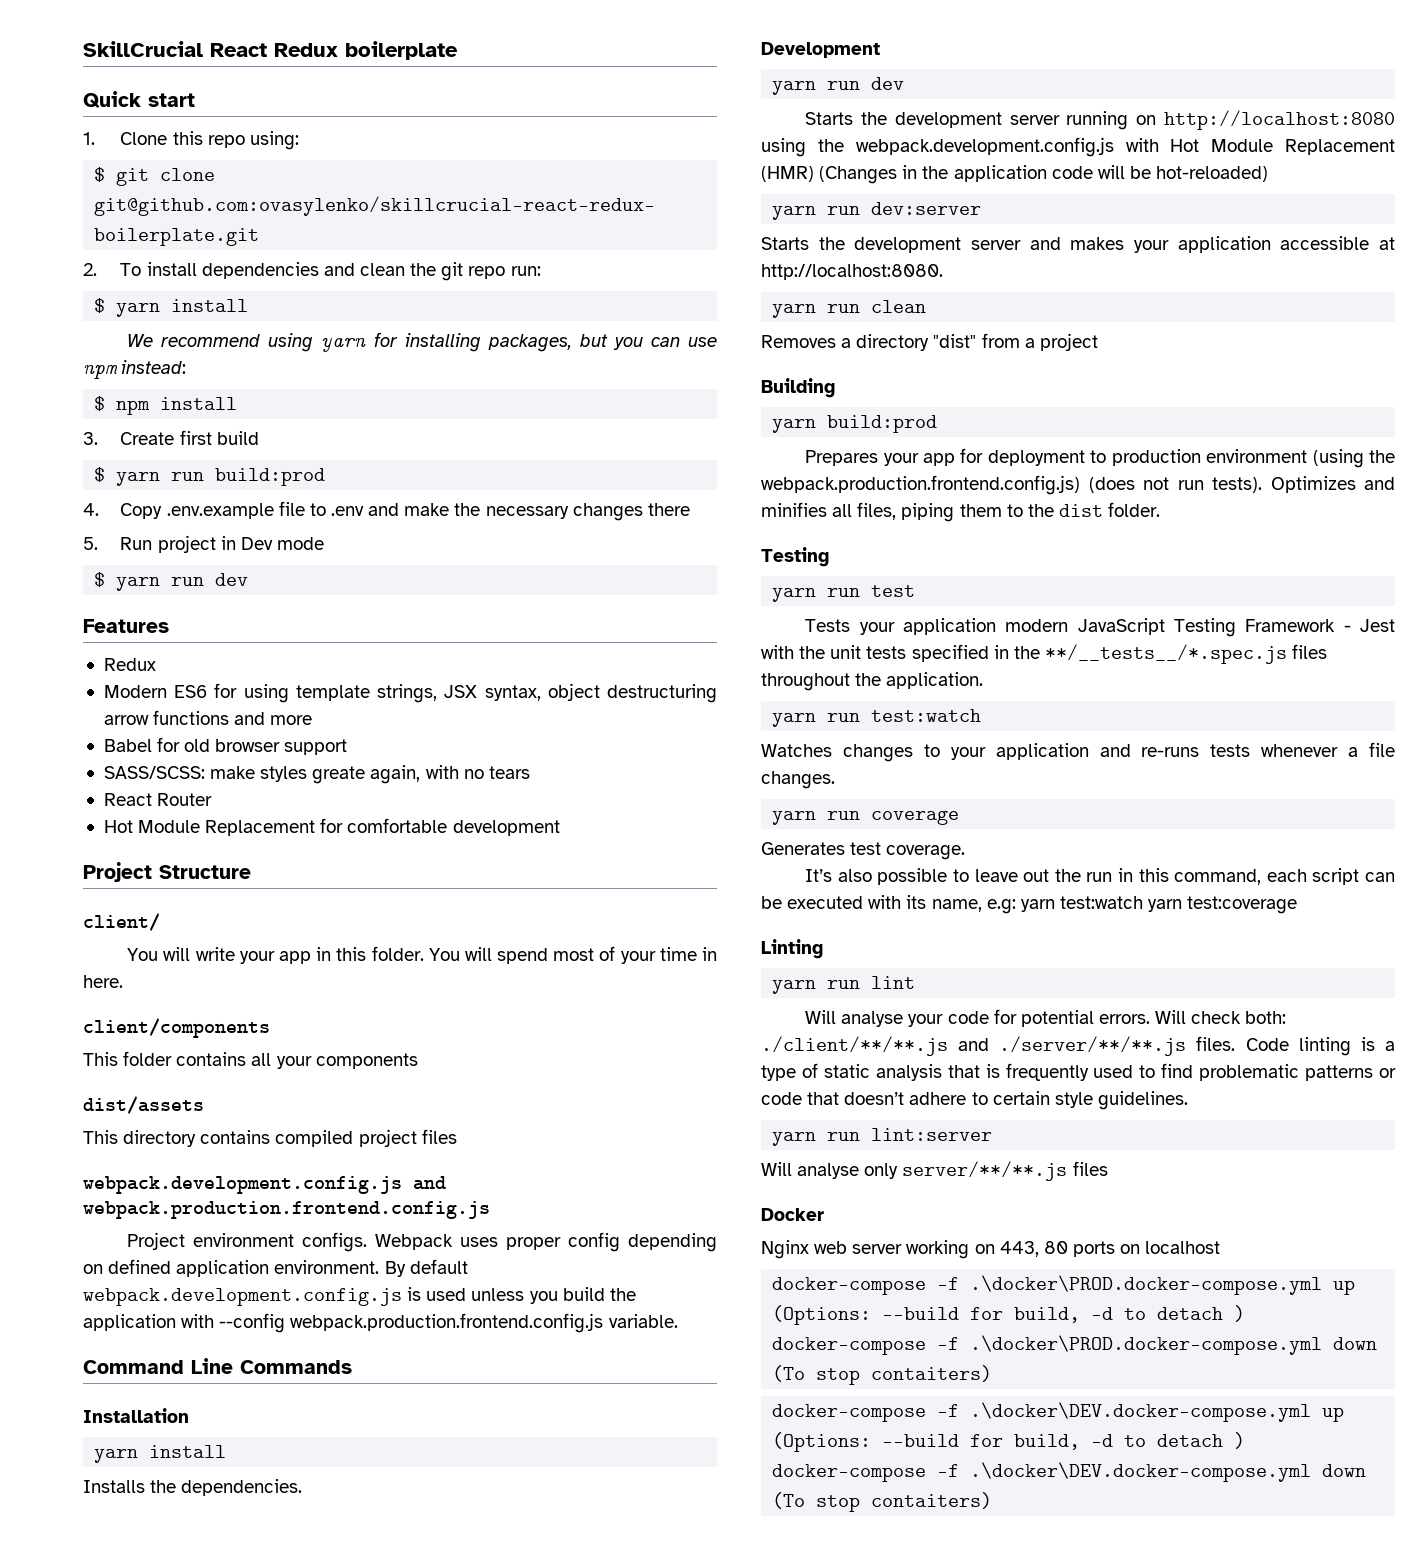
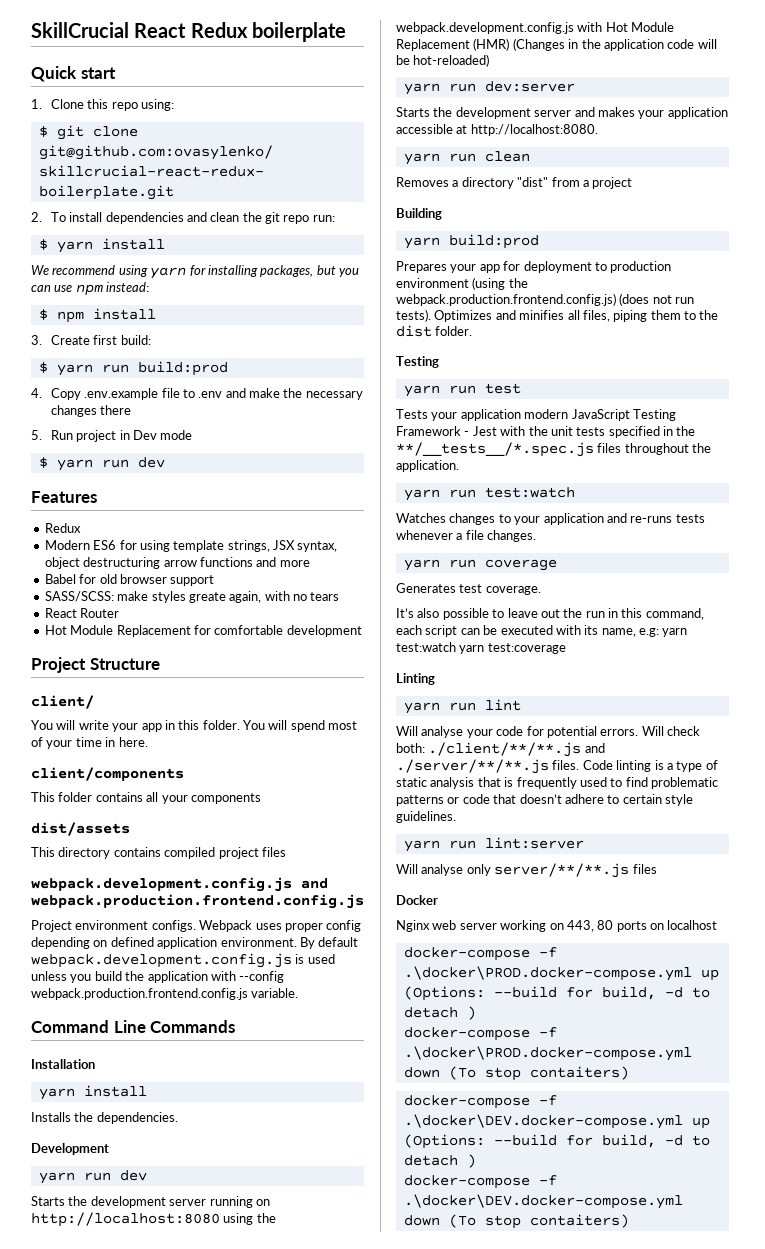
- 3. Create first build
+ 3. Create first build:

